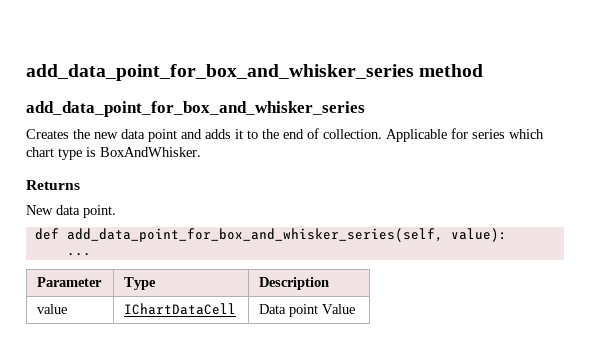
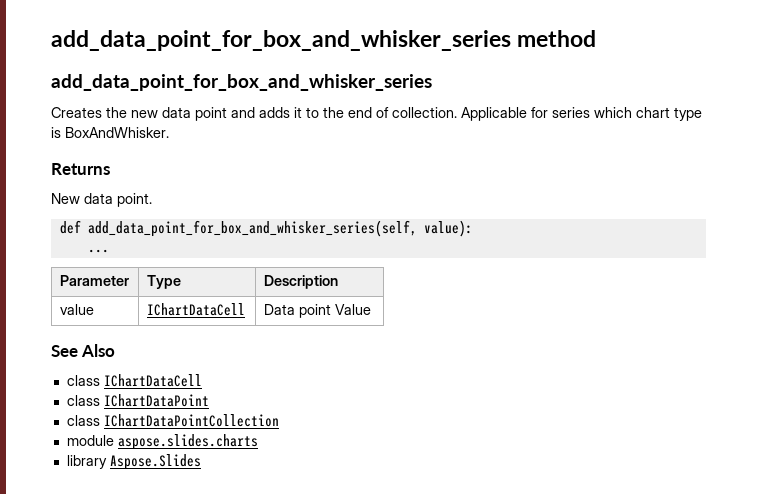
+ See Also
+ class IChartDataCell
+ class IChartDataPoint
+ class IChartDataPointCollection
+ module aspose.slides.charts
+ library Aspose.Slides

